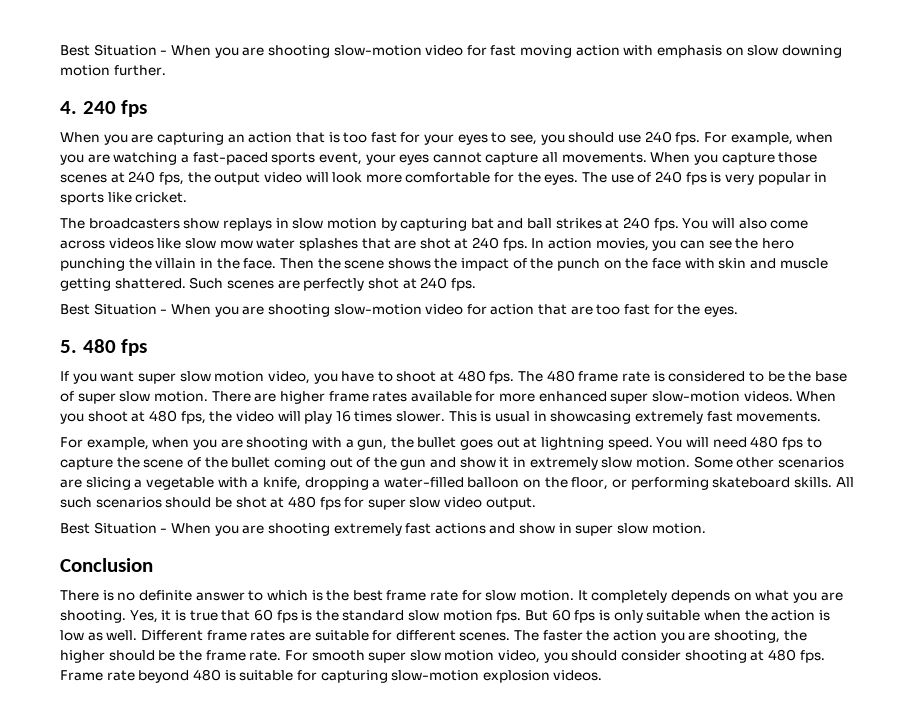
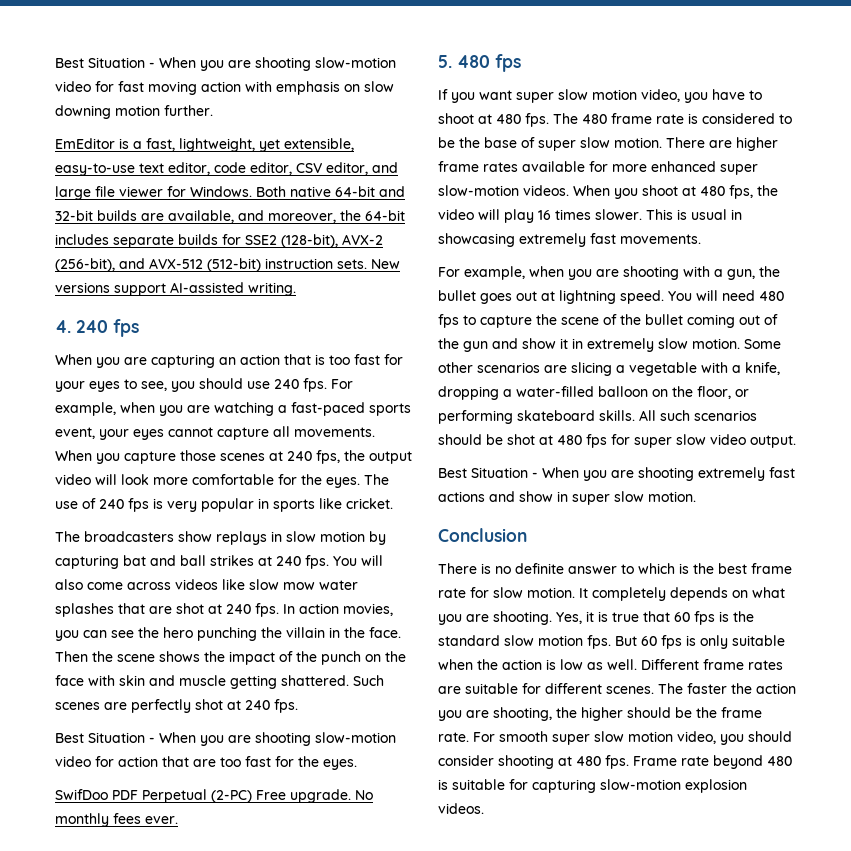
+ EmEditor is a fast, lightweight, yet extensible, easy-to-use text editor, code editor, CSV editor, and large file viewer for Windows. Both native 64-bit and 32-bit builds are available, and moreover, the 64-bit includes separate builds for SSE2 (128-bit), AVX-2 (256-bit), and AVX-512 (512-bit) instruction sets. New versions support AI-assisted writing.
+ SwifDoo PDF Perpetual (2-PC) Free upgrade. No monthly fees ever.

